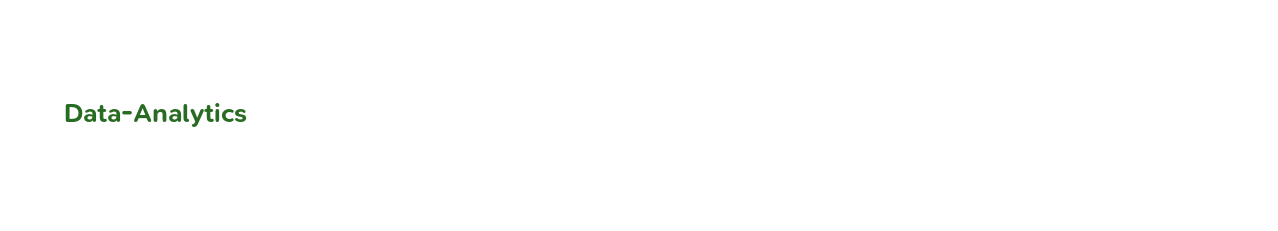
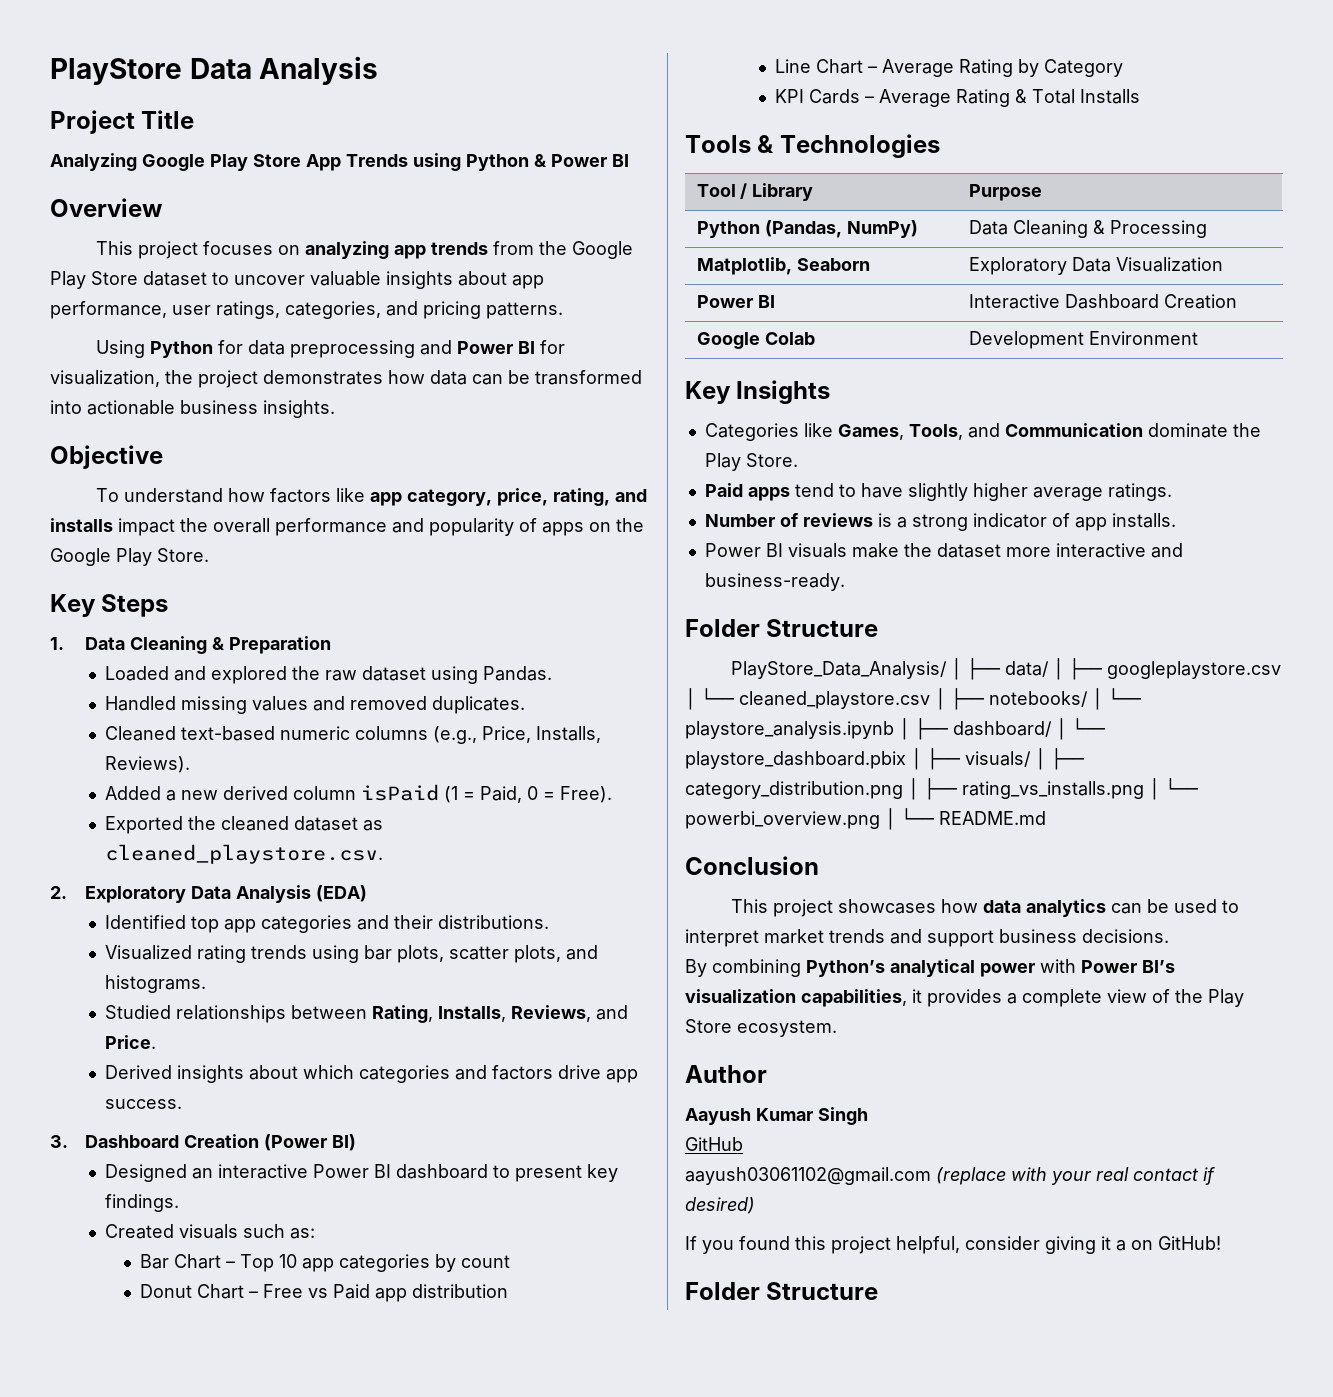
- Data-Analytics
+ PlayStore Data Analysis
+ Project Title
+ Analyzing Google Play Store App Trends using Python & Power BI
+ Overview
+ This project focuses on analyzing app trends from the Google Play Store dataset to uncover valuable insights about app performance, user ratings, categories, and pricing patterns.
+ Using Python for data preprocessing and Power BI for visualization, the project demonstrates how data can be transformed into actionable business insights.
+ Objective
+ To understand how factors like app category, price, rating, and installs impact the overall performance and popularity of apps on the Google Play Store.
+ Key Steps
+ 1. Data Cleaning & Preparation
+ Loaded and explored the raw dataset using Pandas.
+ Handled missing values and removed duplicates.
+ Cleaned text-based numeric columns (e.g., Price, Installs, Reviews).
+ Added a new derived column isPaid (1 = Paid, 0 = Free).
+ Exported the cleaned dataset as cleaned_playstore.csv.
+ 2. Exploratory Data Analysis (EDA)
+ Identified top app categories and their distributions.
+ Visualized rating trends using bar plots, scatter plots, and histograms.
+ Studied relationships between Rating, Installs, Reviews, and Price.
+ Derived insights about which categories and factors drive app success.
+ 3. Dashboard Creation (Power BI)
+ Designed an interactive Power BI dashboard to present key findings.
+ Created visuals such as:
+ Bar Chart – Top 10 app categories by count
+ Donut Chart – Free vs Paid app distribution
+ Line Chart – Average Rating by Category
+ KPI Cards – Average Rating & Total Installs
+ Tools & Technologies
+ Tool / Library | Purpose
+ Python (Pandas, NumPy) | Data Cleaning & Processing
+ Matplotlib, Seaborn | Exploratory Data Visualization
+ Power BI | Interactive Dashboard Creation
+ Google Colab | Development Environment
+ Key Insights
+ Categories like Games, Tools, and Communication dominate the Play Store.
+ Paid apps tend to have slightly higher average ratings.
+ Number of reviews is a strong indicator of app installs.
+ Power BI visuals make the dataset more interactive and business-ready.
+ Folder Structure
+ PlayStore_Data_Analysis/ │ ├── data/ │ ├── googleplaystore.csv │ └── cleaned_playstore.csv │ ├── notebooks/ │ └── playstore_analysis.ipynb │ ├── dashboard/ │ └── playstore_dashboard.pbix │ ├── visuals/ │ ├── category_distribution.png │ ├── rating_vs_installs.png │ └── powerbi_overview.png │ └── README.md
+ Conclusion
+ This project showcases how data analytics can be used to interpret market trends and support business decisions.
+ By combining Python’s analytical power with Power BI’s visualization capabilities, it provides a complete view of the Play Store ecosystem.
+ Author
+ Aayush Kumar Singh
+ GitHub
+ aayush03061102@gmail.com (replace with your real contact if desired)
+ If you found this project helpful, consider giving it a on GitHub!
+ Folder Structure

